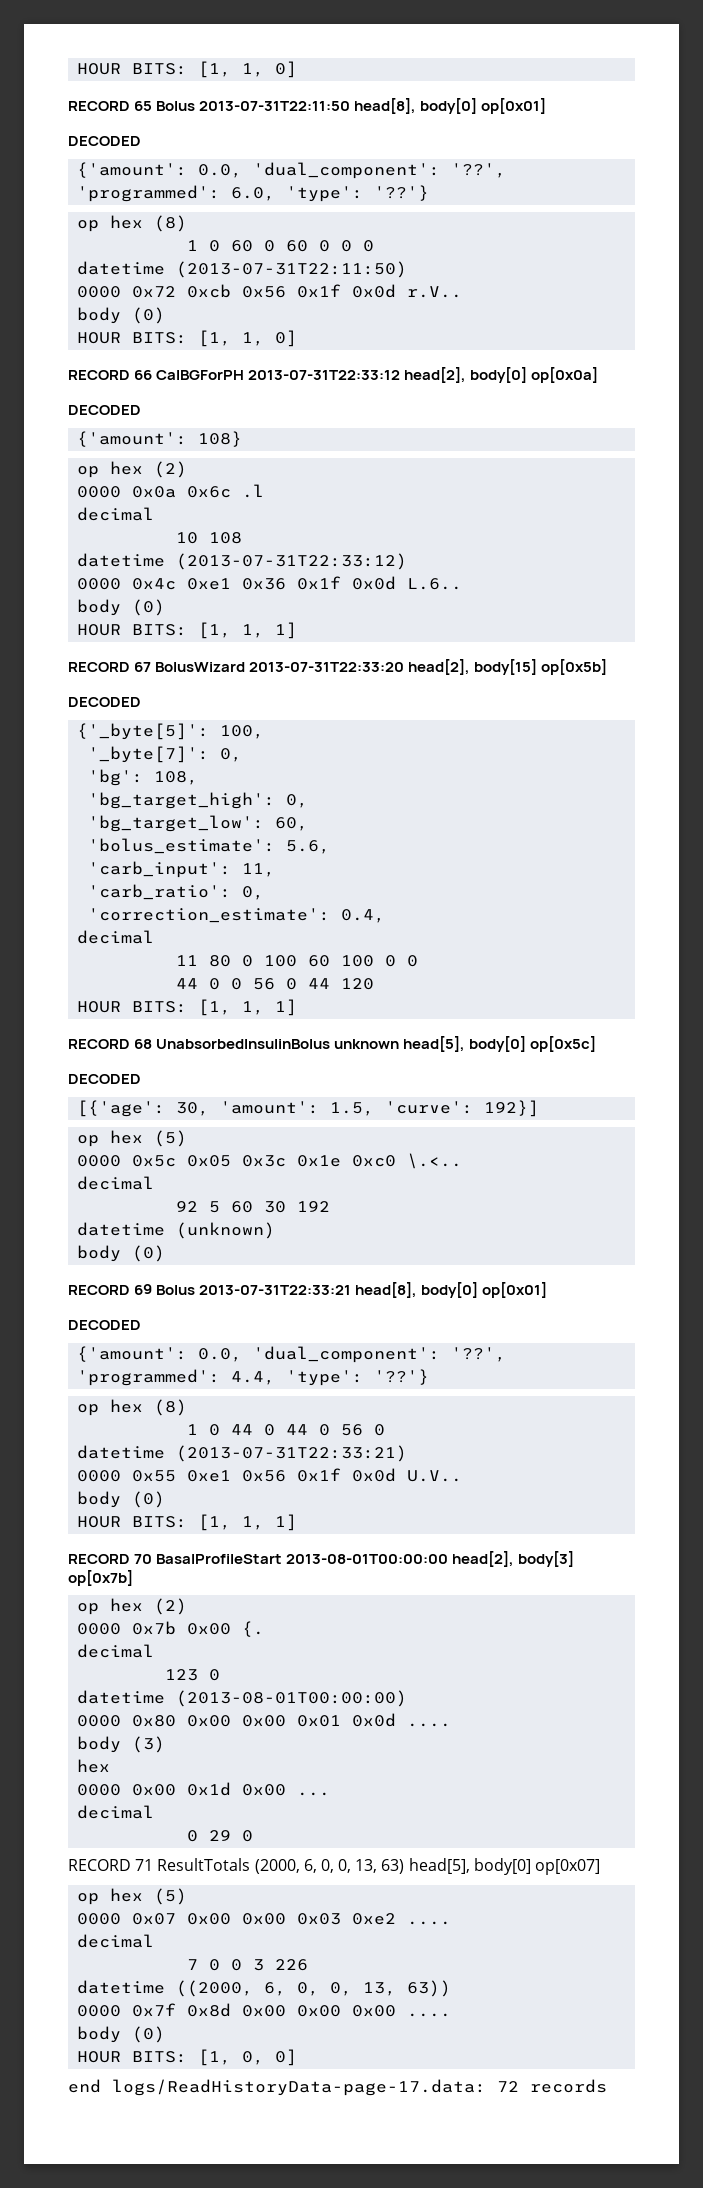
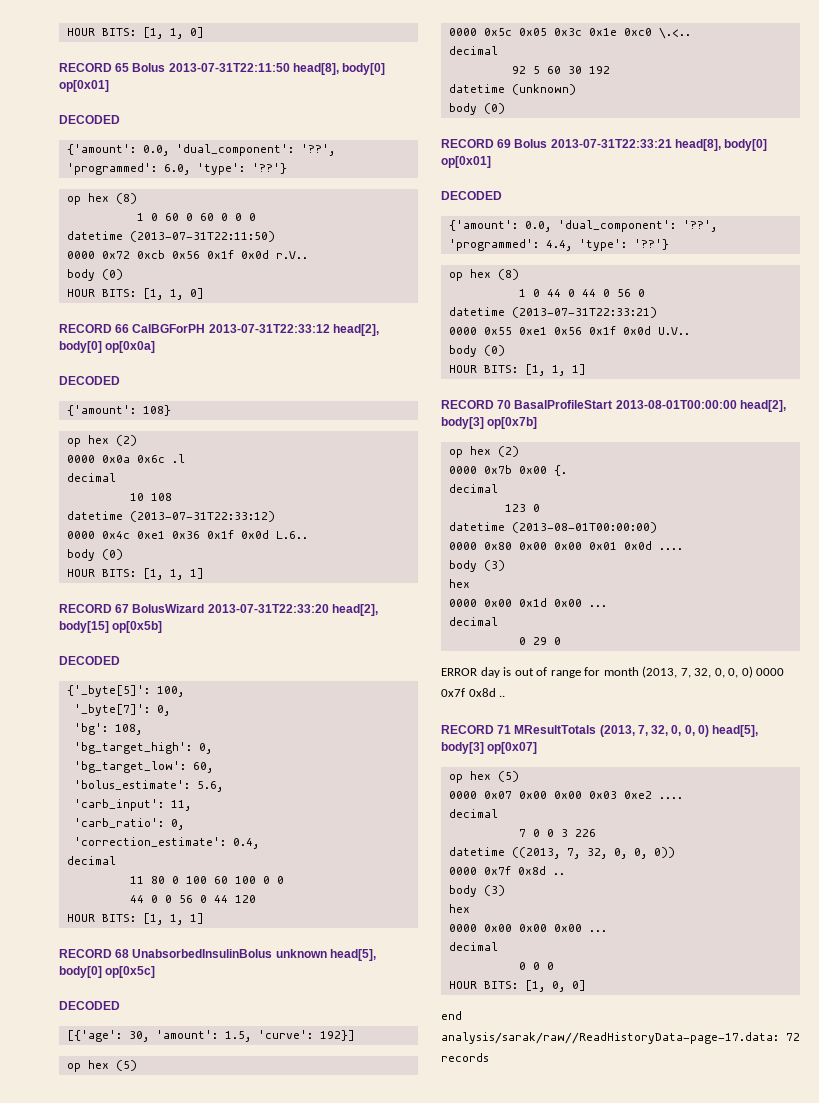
- RECORD 71 ResultTotals (2000, 6, 0, 0, 13, 63) head[5], body[0] op[0x07]
+ ERROR day is out of range for month (2013, 7, 32, 0, 0, 0) 0000 0x7f 0x8d ..
+ RECORD 71 MResultTotals (2013, 7, 32, 0, 0, 0) head[5], body[3] op[0x07]
- datetime ((2000, 6, 0, 0, 13, 63))
- 0000 0x7f 0x8d 0x00 0x00 0x00 ....
- body (0)
+ datetime ((2013, 7, 32, 0, 0, 0))
+ 0000 0x7f 0x8d ..
+ body (3)
+ hex
+ 0000 0x00 0x00 0x00 ...
+ decimal
+ 0 0 0
- end logs/ReadHistoryData-page-17.data: 72 records
+ end analysis/sarak/raw//ReadHistoryData-page-17.data: 72 records

